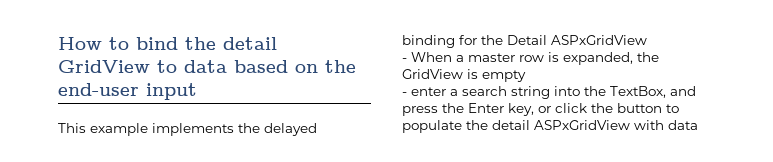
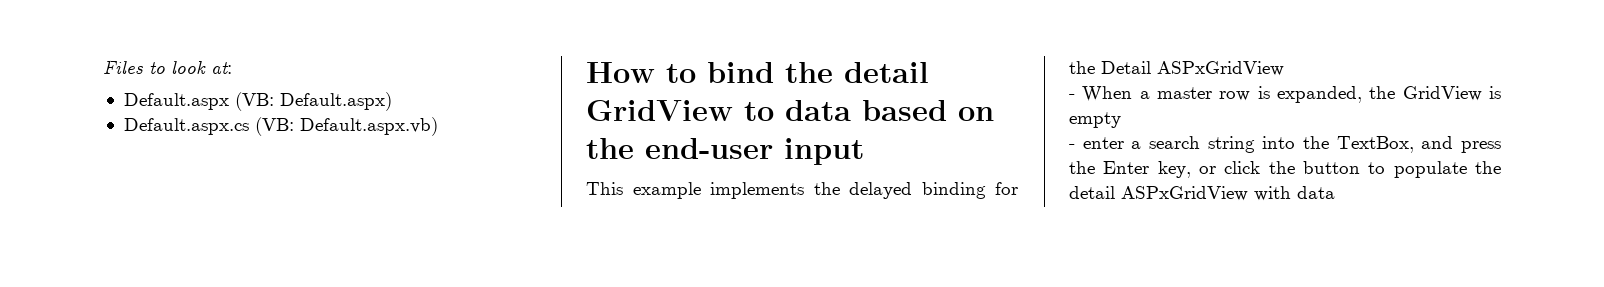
+ Files to look at:
+ Default.aspx (VB: Default.aspx)
+ Default.aspx.cs (VB: Default.aspx.vb)

